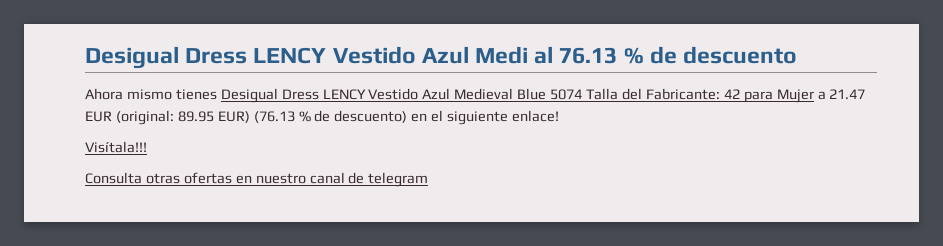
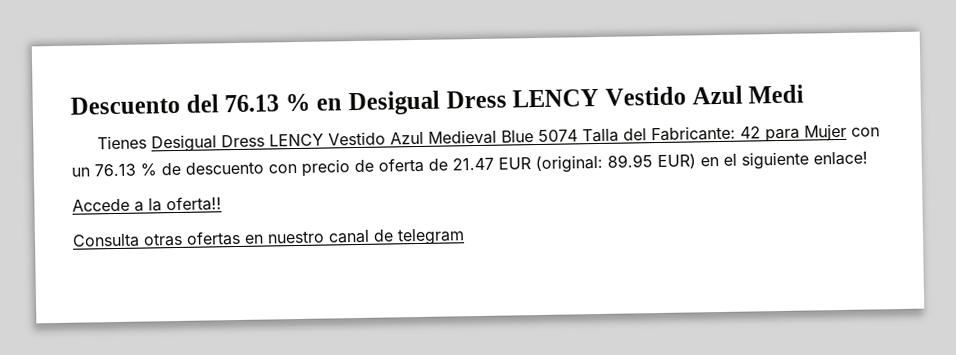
- Desigual Dress LENCY Vestido Azul Medi al 76.13 % de descuento
- Ahora mismo tienes Desigual Dress LENCY Vestido Azul Medieval Blue 5074 Talla del Fabricante: 42 para Mujer a 21.47 EUR (original: 89.95 EUR) (76.13 % de descuento) en el siguiente enlace!
+ Descuento del 76.13 % en Desigual Dress LENCY Vestido Azul Medi
+ Tienes Desigual Dress LENCY Vestido Azul Medieval Blue 5074 Talla del Fabricante: 42 para Mujer con un 76.13 % de descuento con precio de oferta de 21.47 EUR (original: 89.95 EUR) en el siguiente enlace!
- Visítala!!!
+ Accede a la oferta!!

